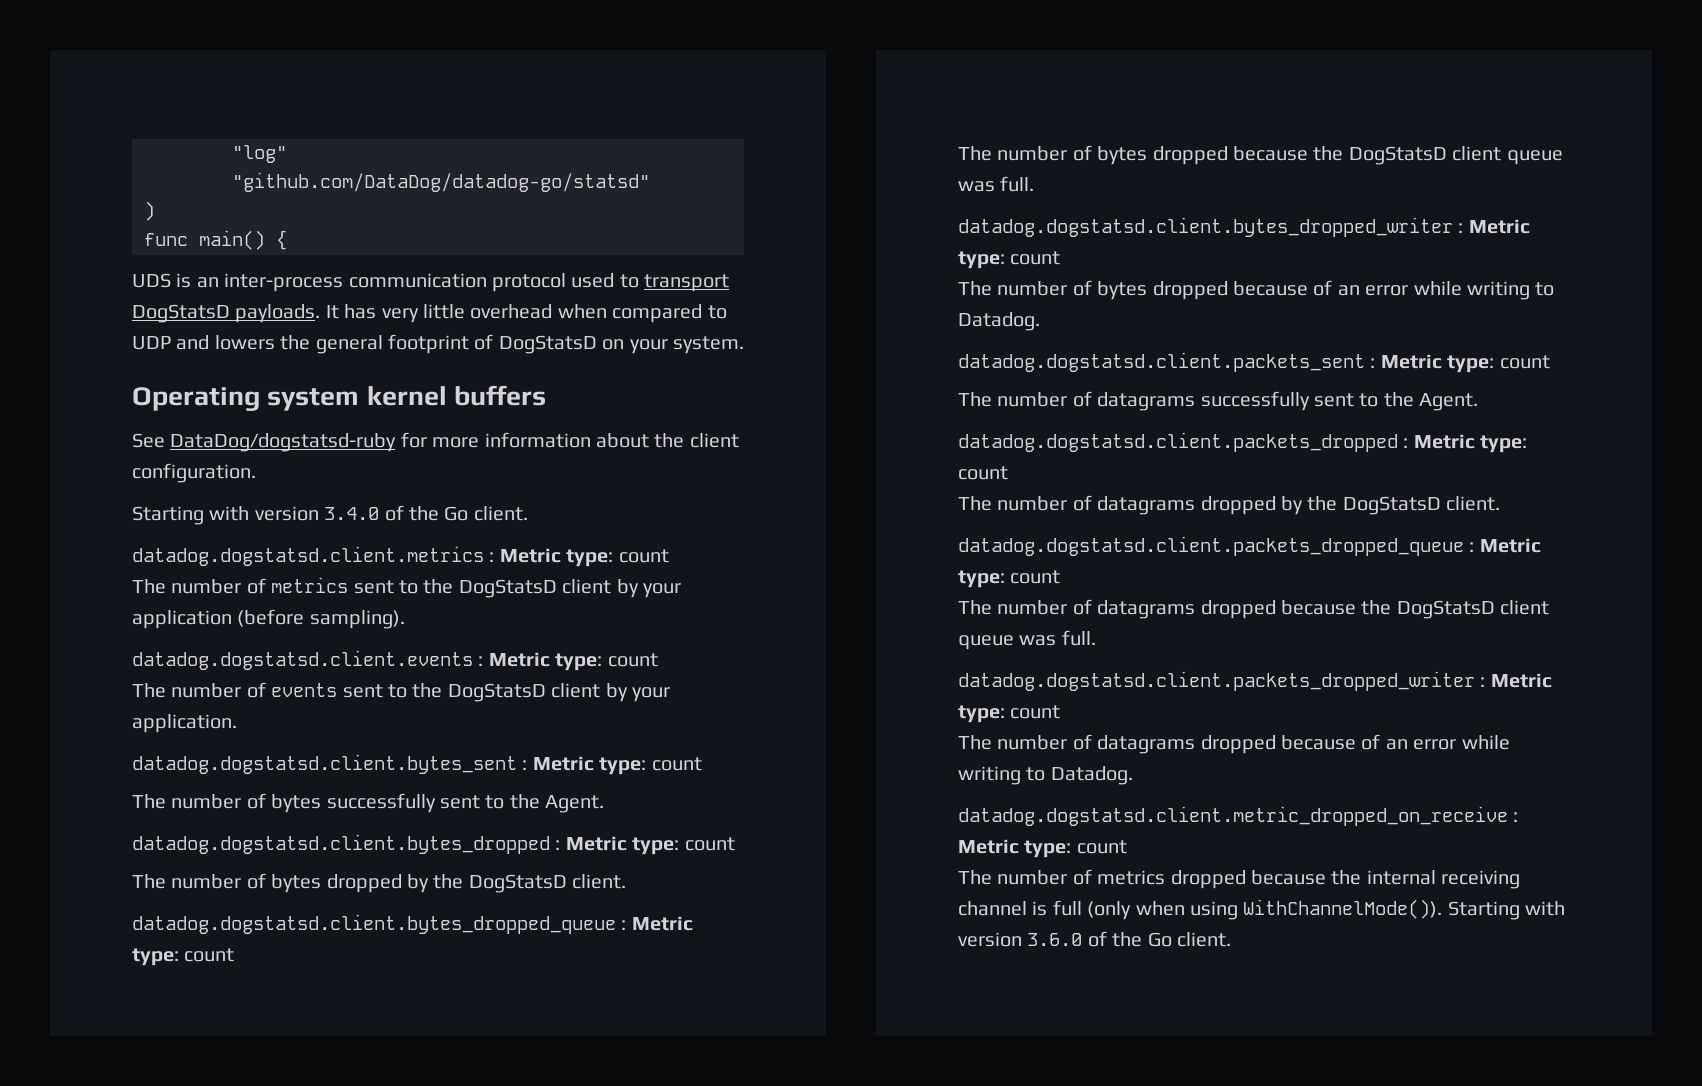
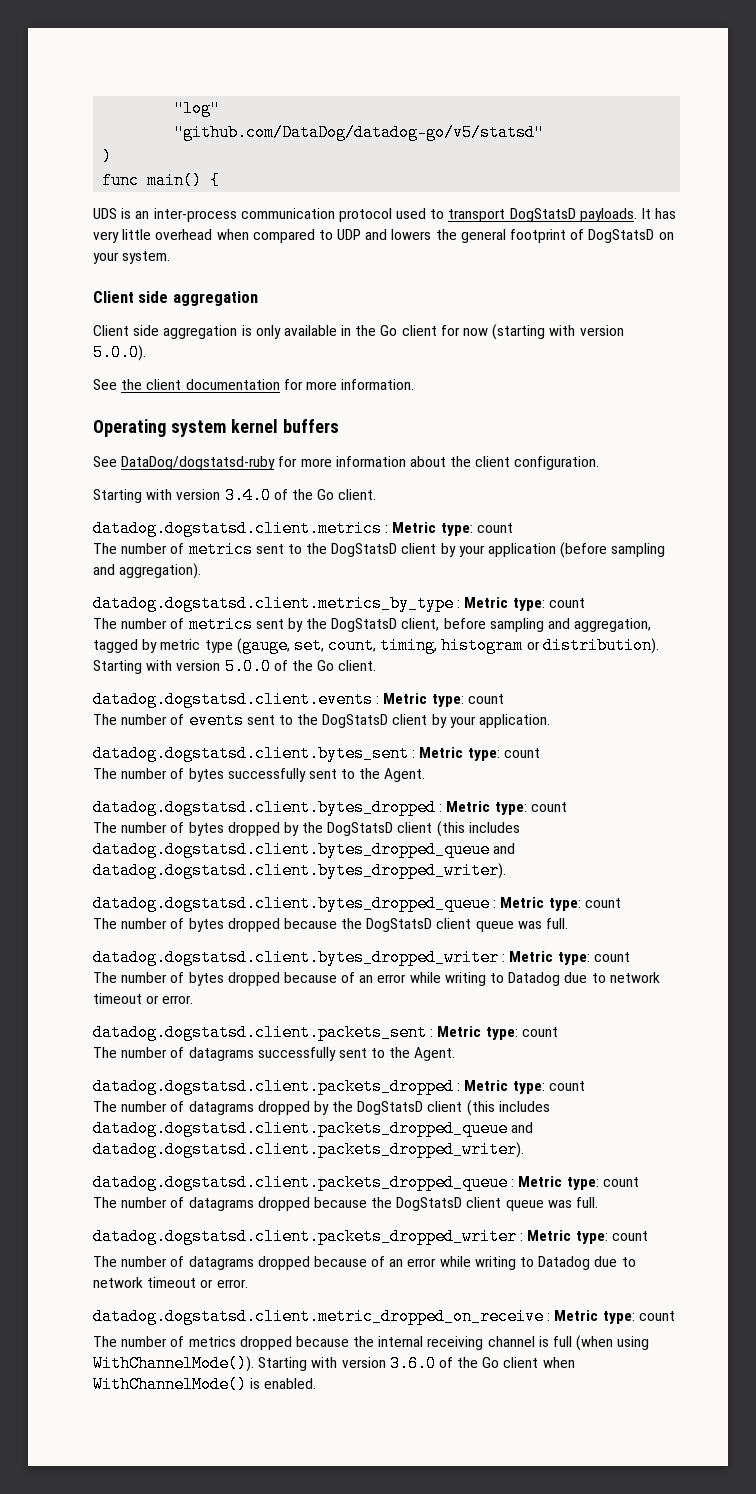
- "github.com/DataDog/datadog-go/statsd"
+ "github.com/DataDog/datadog-go/v5/statsd"
  It has very little overhead when compared to UDP and lowers the general footprint of DogStatsD on your system.
+ Client side aggregation
+ Client side aggregation is only available in the Go client for now (starting with version 5.0.0).
+ See the client documentation for more information.
- The number of metrics sent to the DogStatsD client by your application (before sampling).
+ The number of metrics sent to the DogStatsD client by your application (before sampling and aggregation).
+ datadog.dogstatsd.client.metrics_by_type : Metric type: count
+ The number of metrics sent by the DogStatsD client, before sampling and aggregation, tagged by metric type (gauge, set, count, timing, histogram or distribution). Starting with version 5.0.0 of the Go client.
- The number of bytes dropped by the DogStatsD client.
+ The number of bytes dropped by the DogStatsD client (this includes datadog.dogstatsd.client.bytes_dropped_queue and datadog.dogstatsd.client.bytes_dropped_writer).
- The number of bytes dropped because of an error while writing to Datadog.
+ The number of bytes dropped because of an error while writing to Datadog due to network timeout or error.
- The number of datagrams dropped by the DogStatsD client.
+ The number of datagrams dropped by the DogStatsD client (this includes datadog.dogstatsd.client.packets_dropped_queue and datadog.dogstatsd.client.packets_dropped_writer).
- The number of datagrams dropped because of an error while writing to Datadog.
+ The number of datagrams dropped because of an error while writing to Datadog due to network timeout or error.
- The number of metrics dropped because the internal receiving channel is full (only when using WithChannelMode()).
+ The number of metrics dropped because the internal receiving channel is full (when using WithChannelMode()).
- Starting with version 3.6.0 of the Go client.
+ Starting with version 3.6.0 of the Go client when WithChannelMode() is enabled.

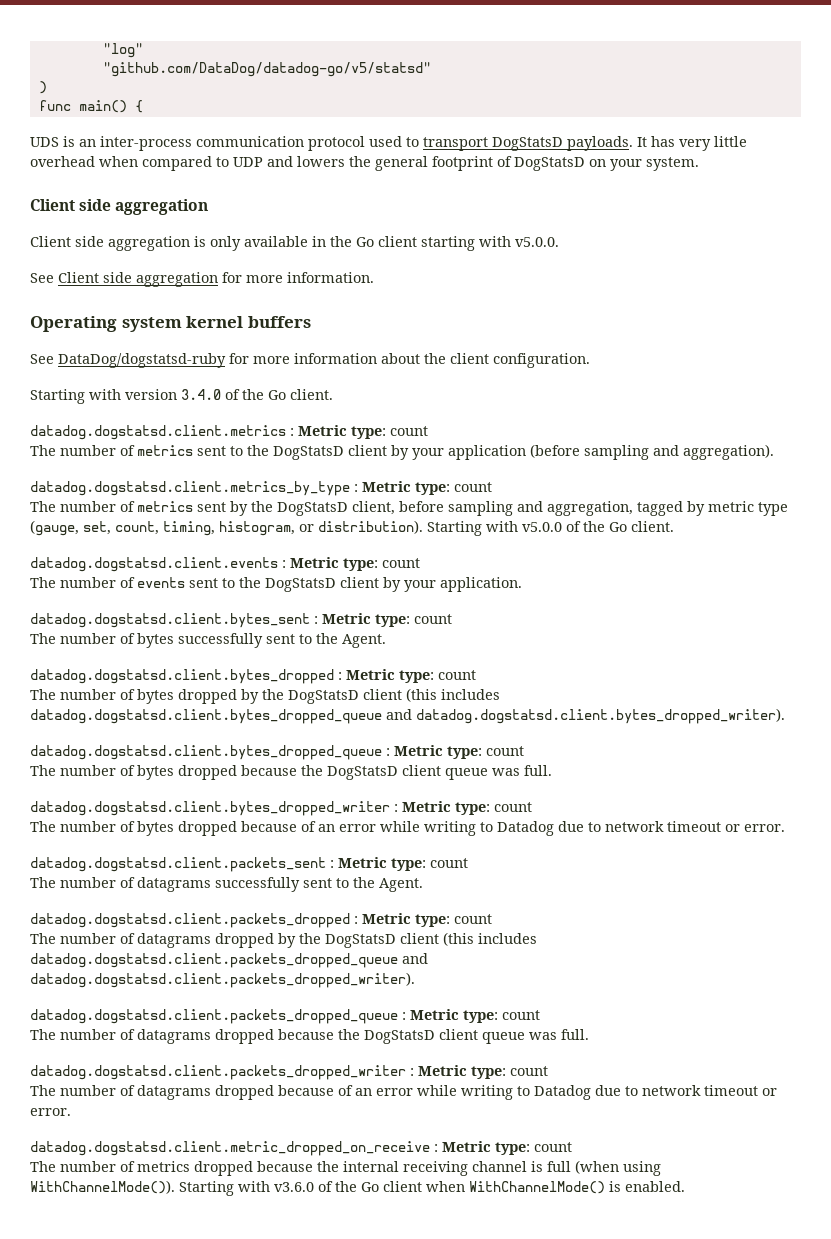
- Client side aggregation is only available in the Go client for now (starting with version 5.0.0).
- See the client documentation for more information.
+ Client side aggregation is only available in the Go client starting with v5.0.0.
+ See Client side aggregation for more information.
- The number of metrics sent by the DogStatsD client, before sampling and aggregation, tagged by metric type (gauge, set, count, timing, histogram or distribution).
+ The number of metrics sent by the DogStatsD client, before sampling and aggregation, tagged by metric type (gauge, set, count, timing, histogram, or distribution).
- Starting with version 5.0.0 of the Go client.
+ Starting with v5.0.0 of the Go client.
- Starting with version 3.6.0 of the Go client when WithChannelMode() is enabled.
+ Starting with v3.6.0 of the Go client when WithChannelMode() is enabled.

